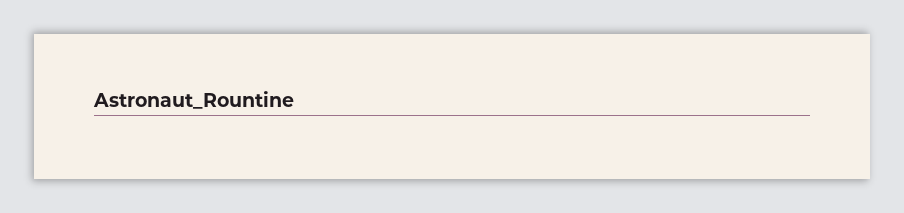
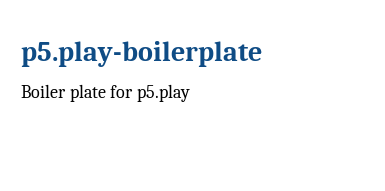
- Astronaut_Rountine
+ p5.play-boilerplate
+ Boiler plate for p5.play

